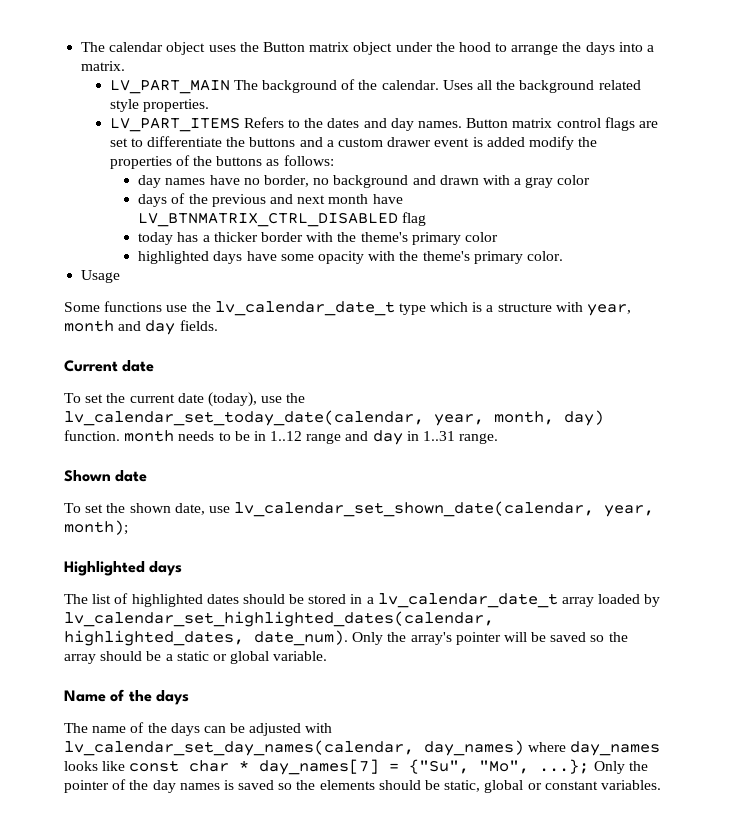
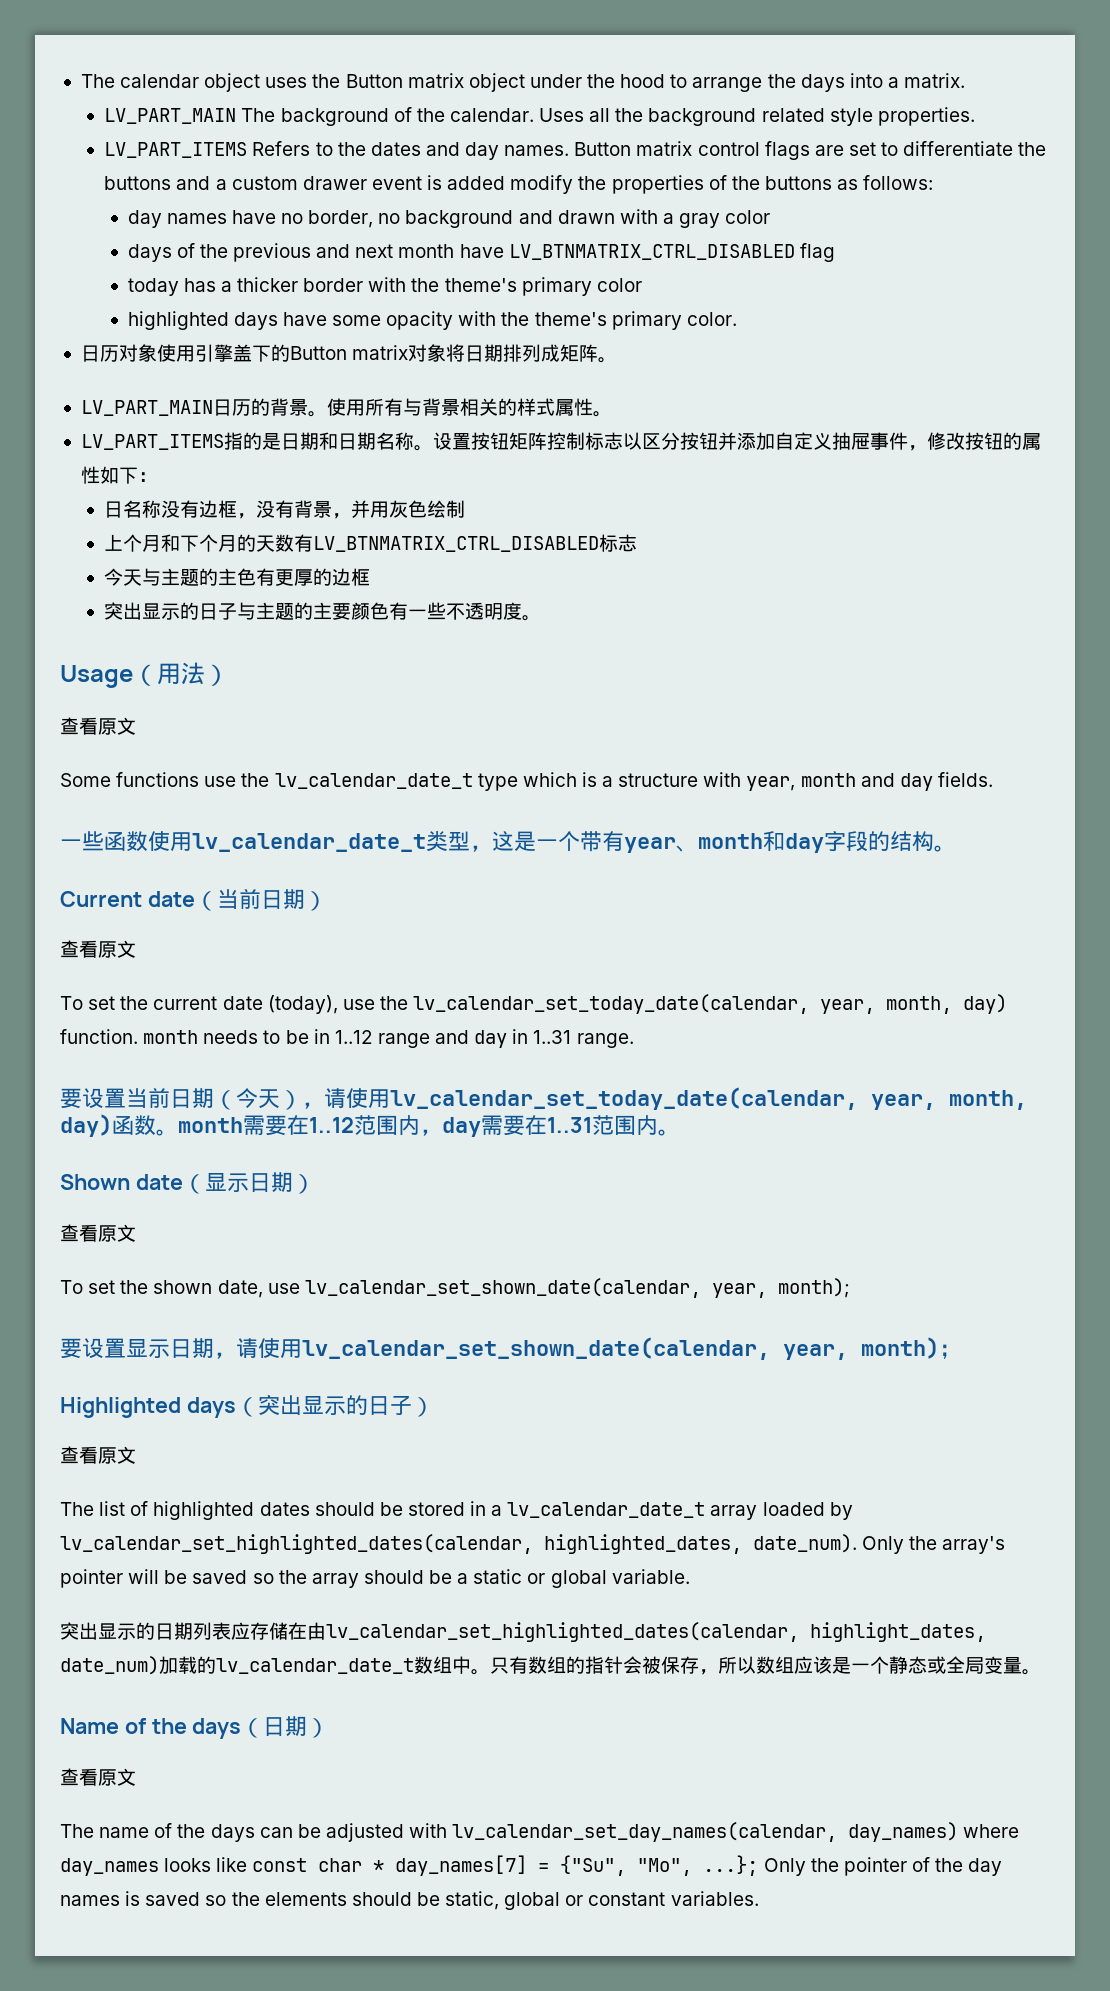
- Usage
+ 日历对象使用引擎盖下的Button matrix对象将日期排列成矩阵。
+ LV_PART_MAIN日历的背景。使用所有与背景相关的样式属性。
+ LV_PART_ITEMS指的是日期和日期名称。设置按钮矩阵控制标志以区分按钮并添加自定义抽屉事件，修改按钮的属性如下：
+ 日名称没有边框，没有背景，并用灰色绘制
+ 上个月和下个月的天数有LV_BTNMATRIX_CTRL_DISABLED标志
+ 今天与主题的主色有更厚的边框
+ 突出显示的日子与主题的主要颜色有一些不透明度。
+ Usage（用法）
+ 查看原文
- Current date
+ 一些函数使用lv_calendar_date_t类型，这是一个带有year、month和day字段的结构。
+ Current date（当前日期）
+ 查看原文
- Shown date
+ 要设置当前日期（今天），请使用lv_calendar_set_today_date(calendar, year, month, day)函数。month需要在1..12范围内，day需要在1..31范围内。
+ Shown date（显示日期）
+ 查看原文
- Highlighted days
+ 要设置显示日期，请使用lv_calendar_set_shown_date(calendar, year, month)；
+ Highlighted days（突出显示的日子）
+ 查看原文
+ 突出显示的日期列表应存储在由lv_calendar_set_highlighted_dates(calendar, highlight_dates, date_num)加载的lv_calendar_date_t数组中。只有数组的指针会被保存，所以数组应该是一个静态或全局变量。
- Name of the days
+ Name of the days（日期）
+ 查看原文

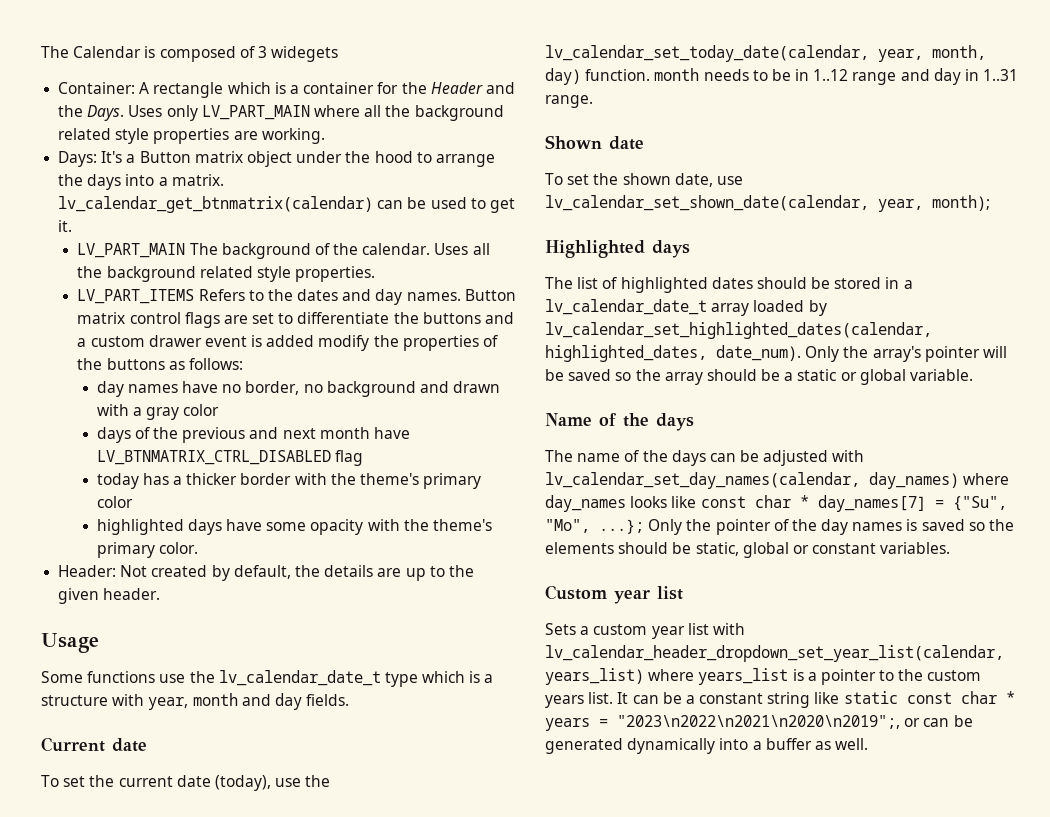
- The calendar object uses the Button matrix object under the hood to arrange the days into a matrix.
+ The Calendar is composed of 3 widegets
+ Container: A rectangle which is a container for the Header and the Days. Uses only LV_PART_MAIN where all the background related style properties are working.
+ Days: It's a Button matrix object under the hood to arrange the days into a matrix. lv_calendar_get_btnmatrix(calendar) can be used to get it.
- 日历对象使用引擎盖下的Button matrix对象将日期排列成矩阵。
- LV_PART_MAIN日历的背景。使用所有与背景相关的样式属性。
- LV_PART_ITEMS指的是日期和日期名称。设置按钮矩阵控制标志以区分按钮并添加自定义抽屉事件，修改按钮的属性如下：
- 日名称没有边框，没有背景，并用灰色绘制
- 上个月和下个月的天数有LV_BTNMATRIX_CTRL_DISABLED标志
- 今天与主题的主色有更厚的边框
- 突出显示的日子与主题的主要颜色有一些不透明度。
- Usage（用法）
- 查看原文
+ Header: Not created by default, the details are up to the given header.
+ Usage
- 一些函数使用lv_calendar_date_t类型，这是一个带有year、month和day字段的结构。
- Current date（当前日期）
- 查看原文
+ Current date
- 要设置当前日期（今天），请使用lv_calendar_set_today_date(calendar, year, month, day)函数。month需要在1..12范围内，day需要在1..31范围内。
- Shown date（显示日期）
- 查看原文
+ Shown date
- 要设置显示日期，请使用lv_calendar_set_shown_date(calendar, year, month)；
- Highlighted days（突出显示的日子）
- 查看原文
+ Highlighted days
- 突出显示的日期列表应存储在由lv_calendar_set_highlighted_dates(calendar, highlight_dates, date_num)加载的lv_calendar_date_t数组中。只有数组的指针会被保存，所以数组应该是一个静态或全局变量。
- Name of the days（日期）
- 查看原文
+ Name of the days
+ Custom year list
+ Sets a custom year list with lv_calendar_header_dropdown_set_year_list(calendar, years_list) where years_list is a pointer to the custom years list. It can be a constant string like static const char * years = "2023\n2022\n2021\n2020\n2019";, or can be generated dynamically into a buffer as well.

